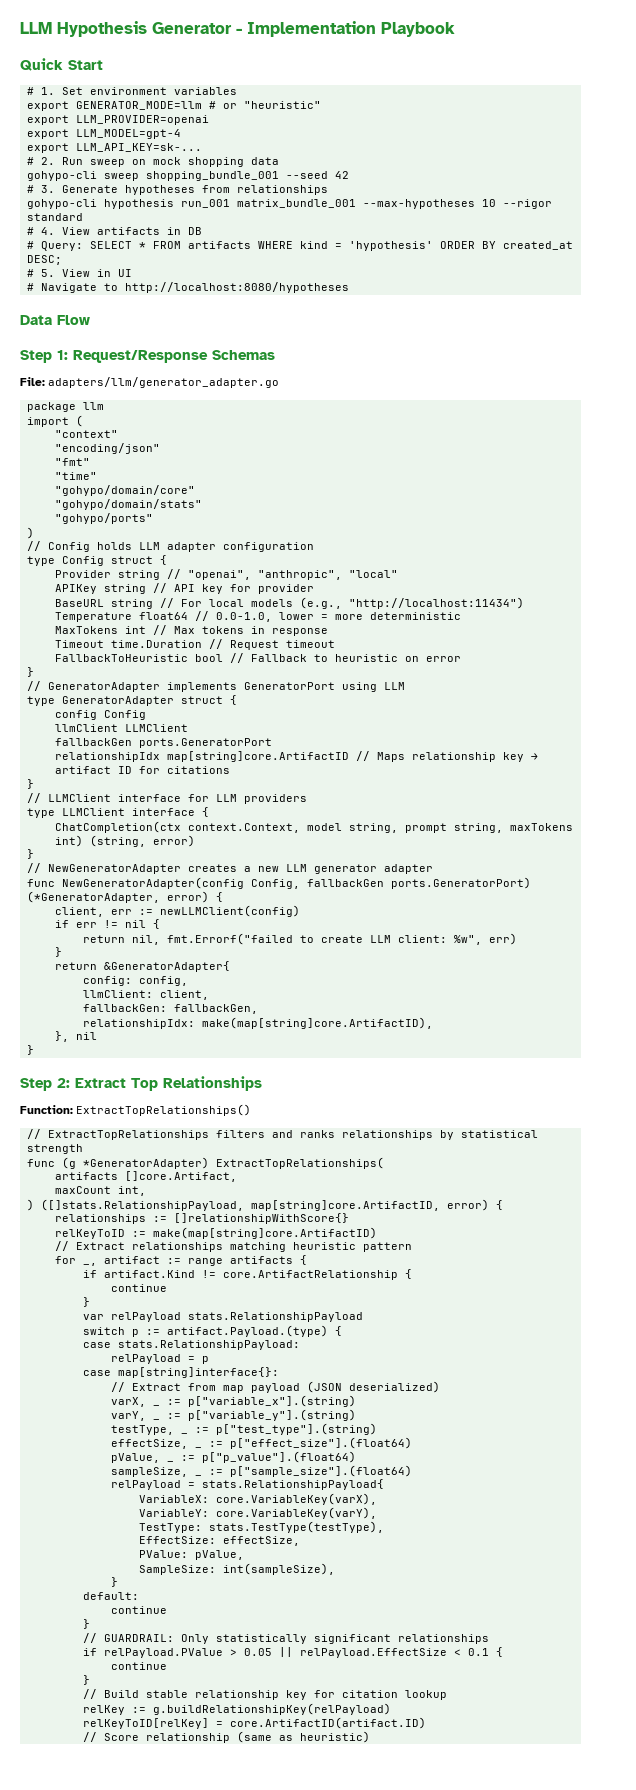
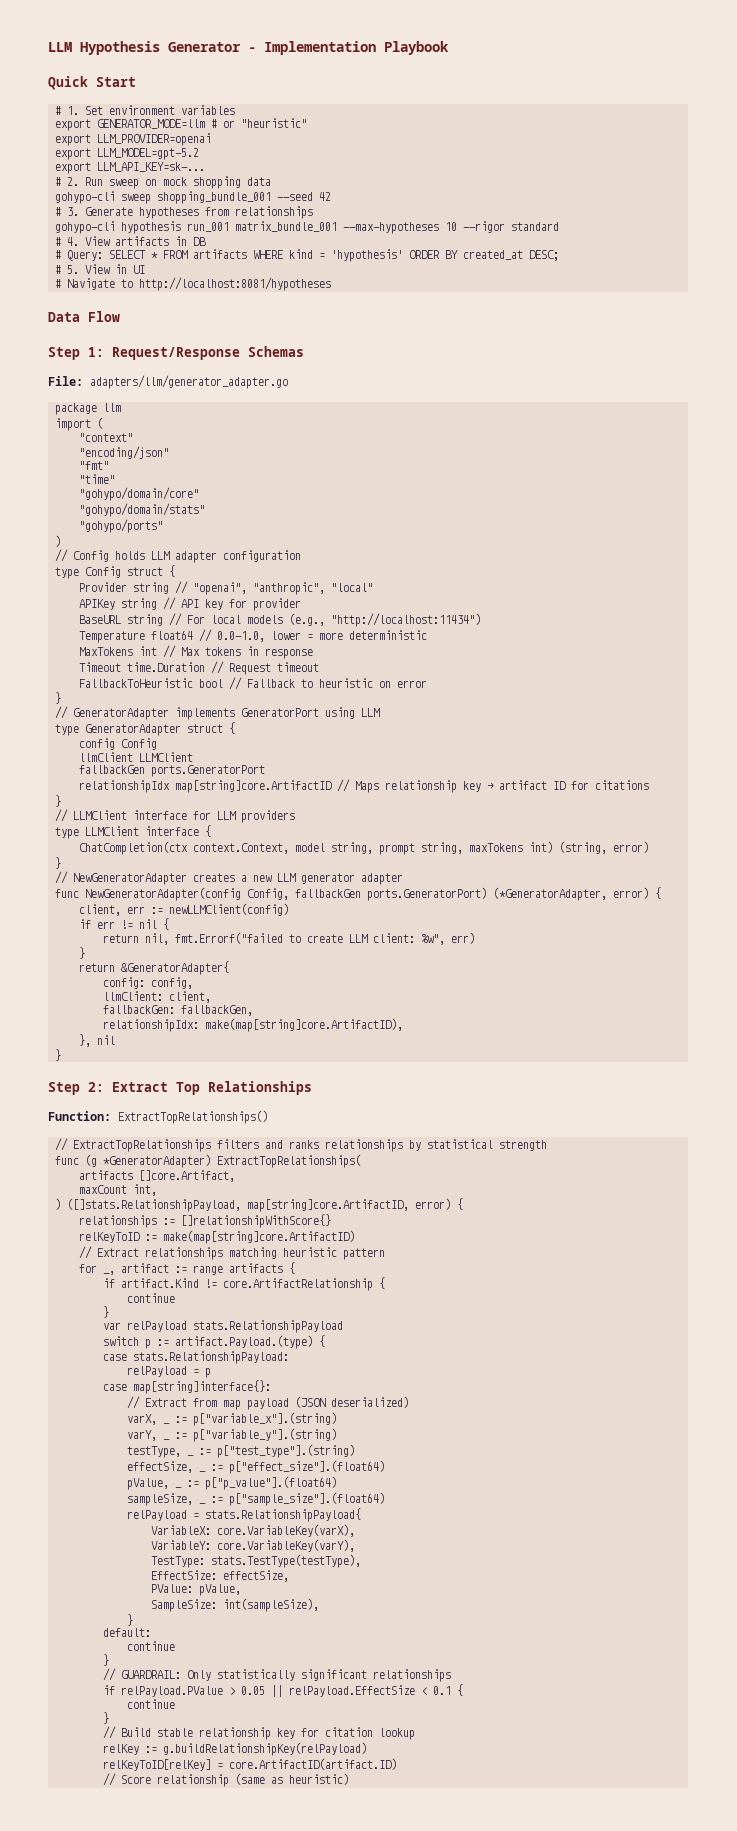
- export LLM_MODEL=gpt-4
+ export LLM_MODEL=gpt-5.2
- # Navigate to http://localhost:8080/hypotheses
+ # Navigate to http://localhost:8081/hypotheses

